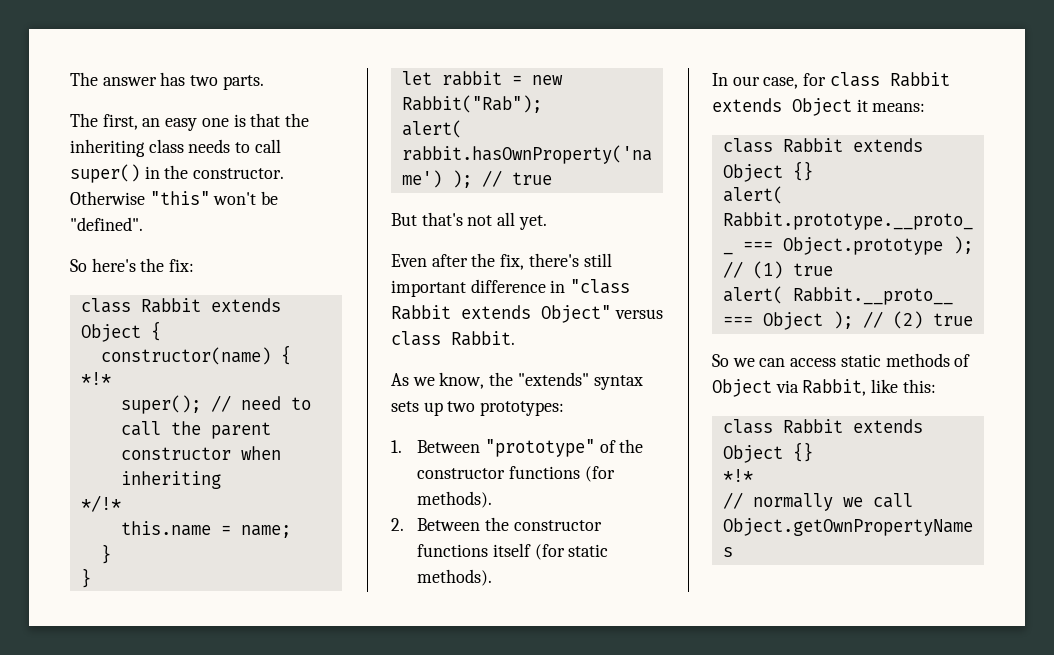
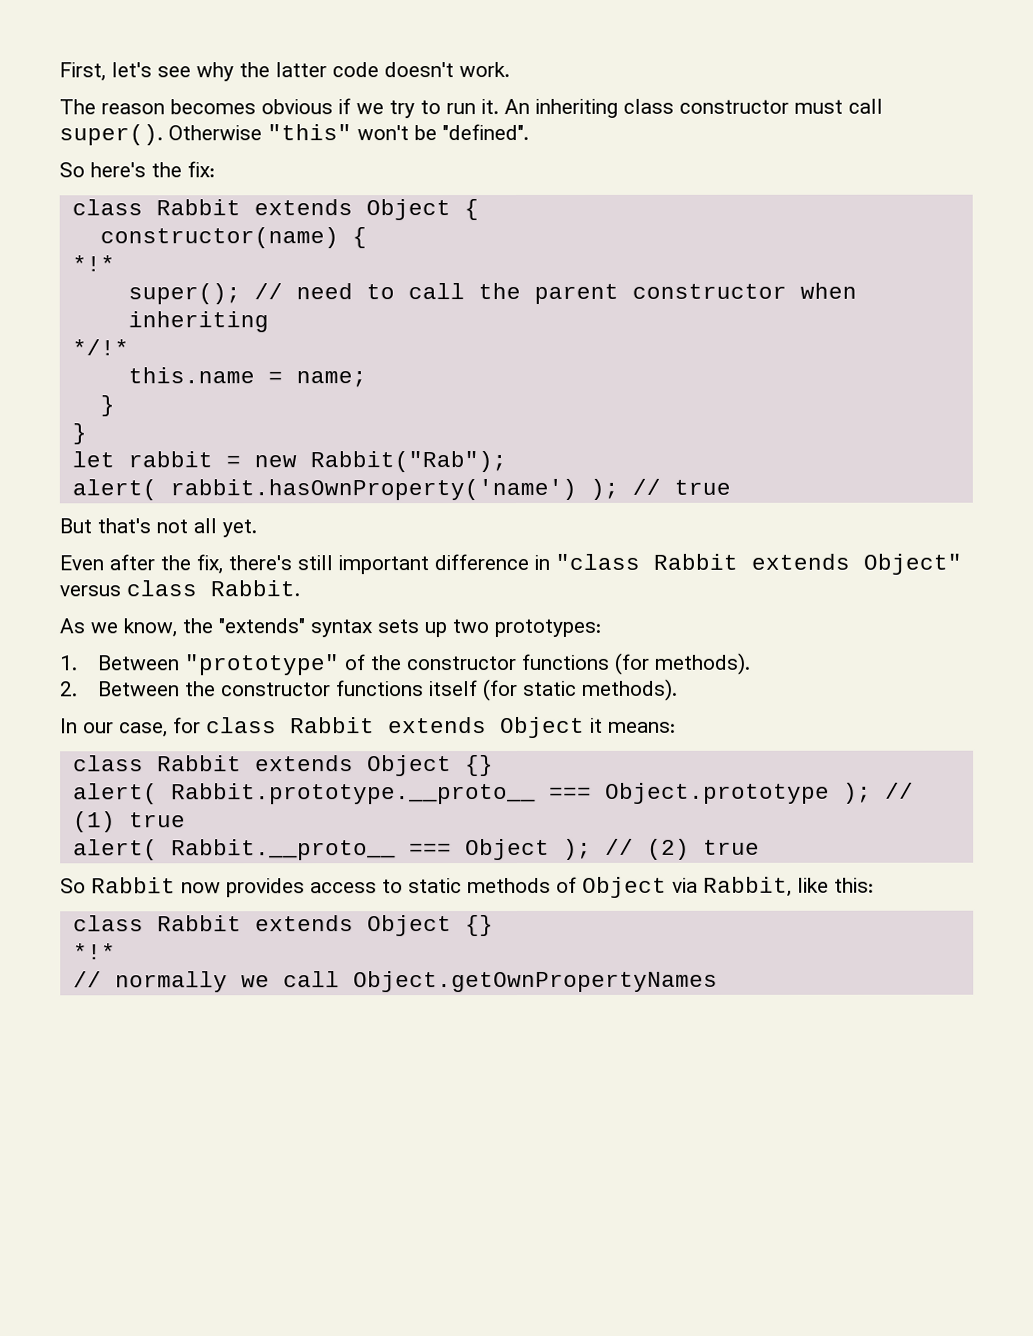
- The answer has two parts.
- The first, an easy one is that the inheriting class needs to call super() in the constructor.
+ First, let's see why the latter code doesn't work.
+ The reason becomes obvious if we try to run it. An inheriting class constructor must call super().
- So we can access static methods of Object via Rabbit, like this:
+ So Rabbit now provides access to static methods of Object via Rabbit, like this:

